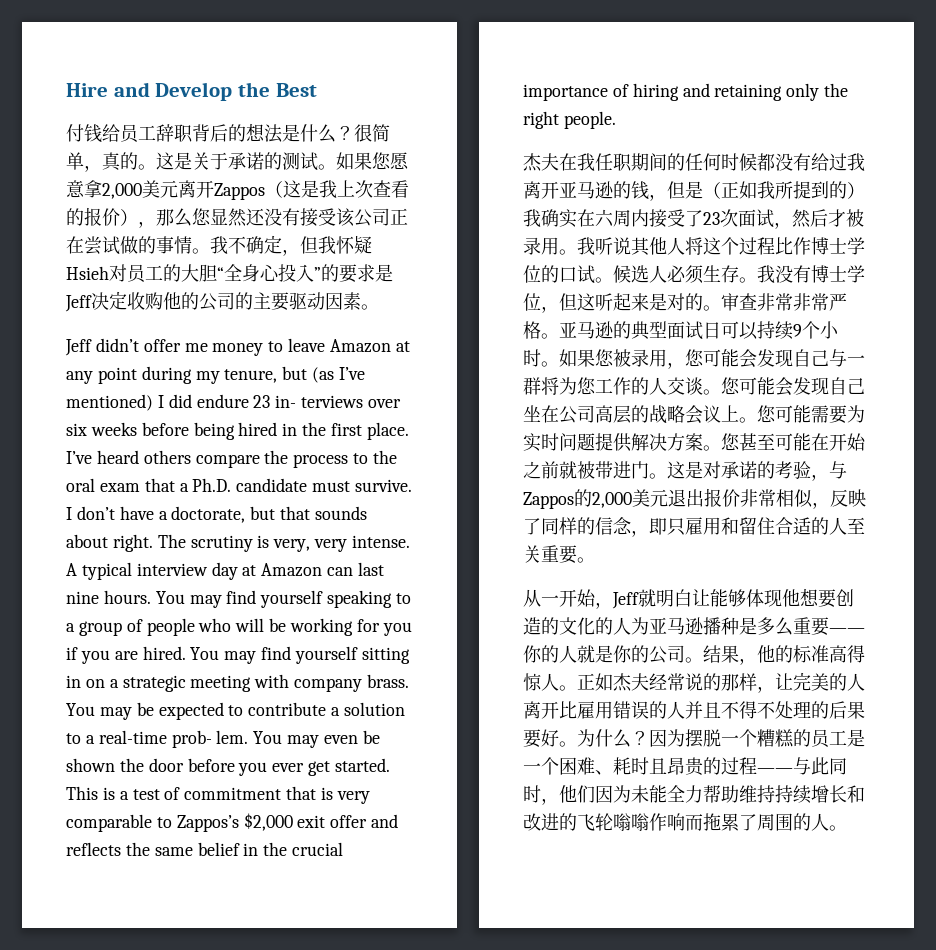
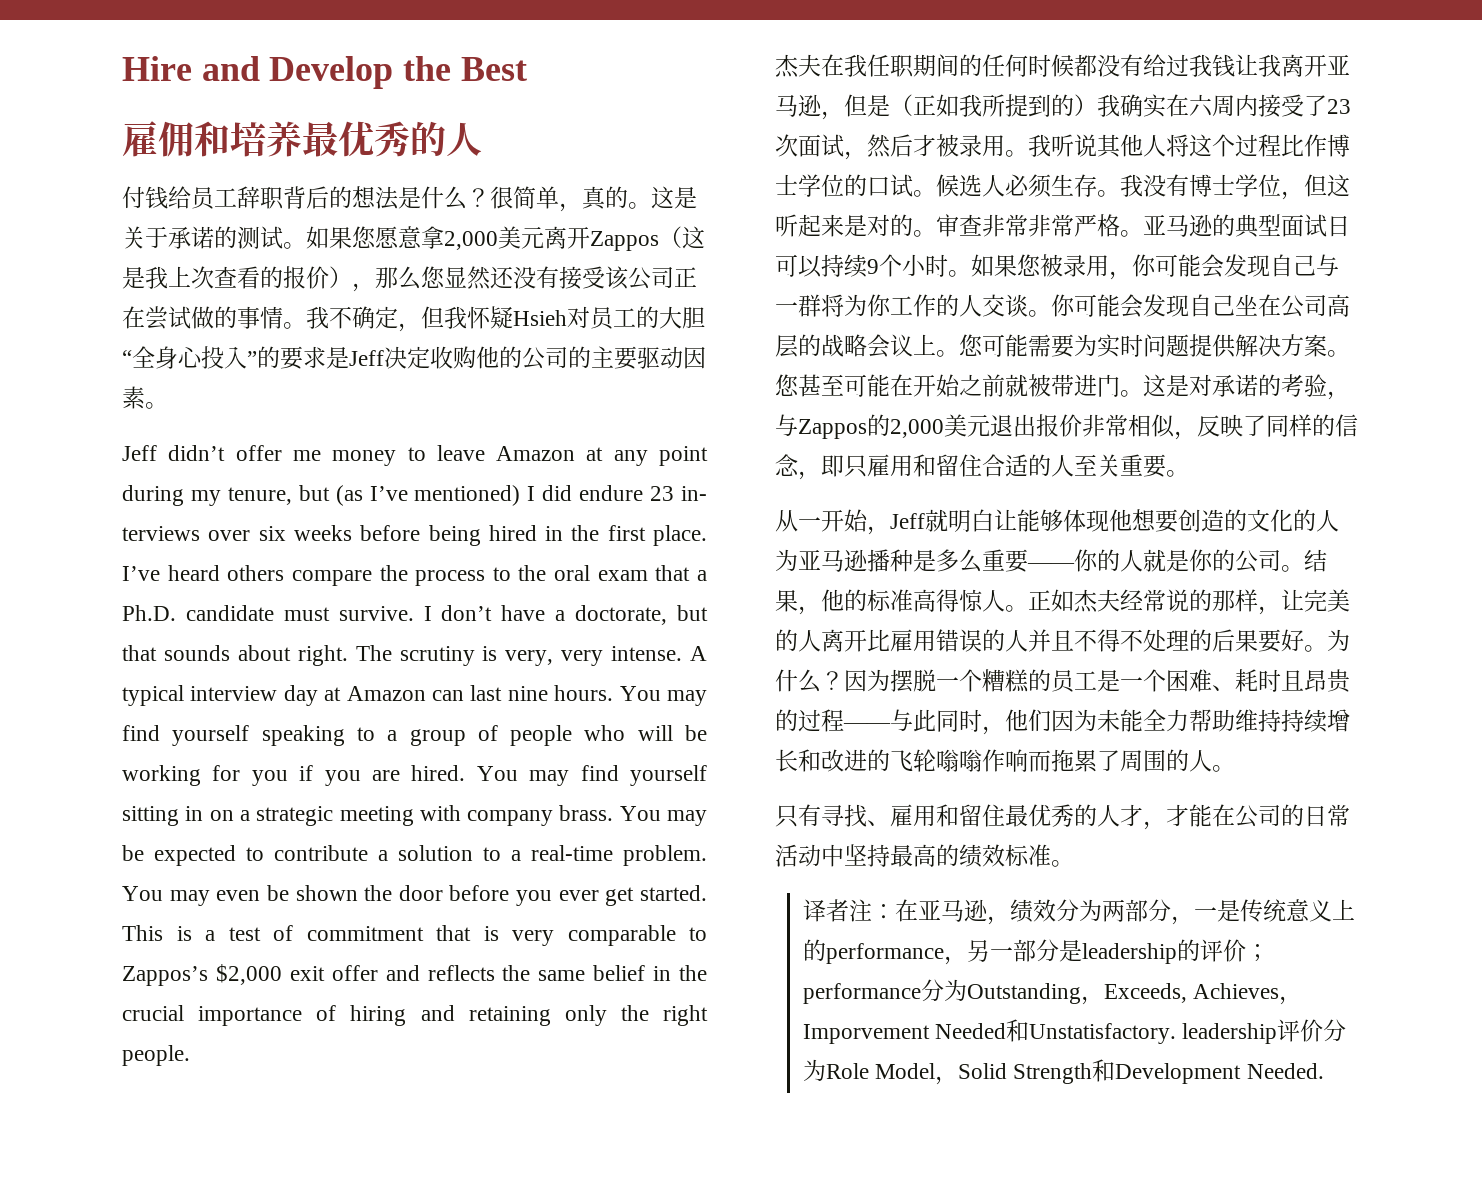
+ 雇佣和培养最优秀的人
- You may be expected to contribute a solution to a real-time prob- lem.
+ You may be expected to contribute a solution to a real-time problem.
- 杰夫在我任职期间的任何时候都没有给过我离开亚马逊的钱，但是（正如我所提到的）我确实在六周内接受了23次面试，然后才被录用。
+ 杰夫在我任职期间的任何时候都没有给过我钱让我离开亚马逊，但是（正如我所提到的）我确实在六周内接受了23次面试，然后才被录用。
- 如果您被录用，您可能会发现自己与一群将为您工作的人交谈。
+ 如果您被录用，你可能会发现自己与一群将为你工作的人交谈。
- 您可能会发现自己坐在公司高层的战略会议上。
+ 你可能会发现自己坐在公司高层的战略会议上。
+ 只有寻找、雇用和留住最优秀的人才，才能在公司的日常活动中坚持最高的绩效标准。
+ 译者注：在亚马逊，绩效分为两部分，一是传统意义上的performance，另一部分是leadership的评价；performance分为Outstanding，Exceeds, Achieves，Imporvement Needed和Unstatisfactory. leadership评价分为Role Model，Solid Strength和Development Needed.

